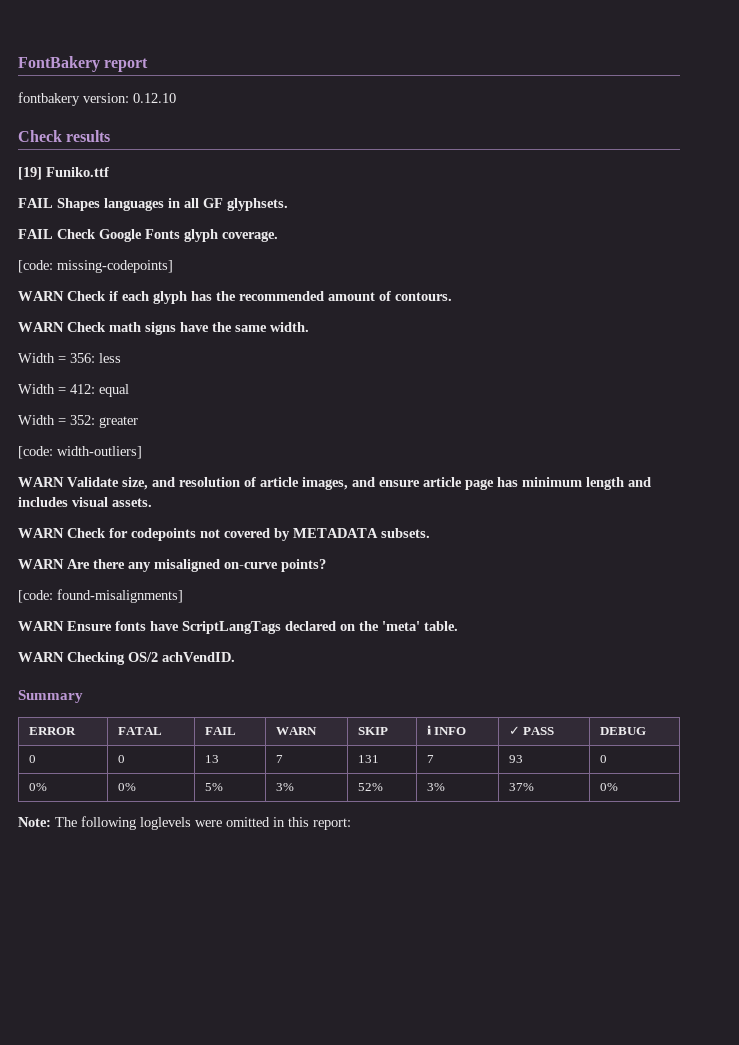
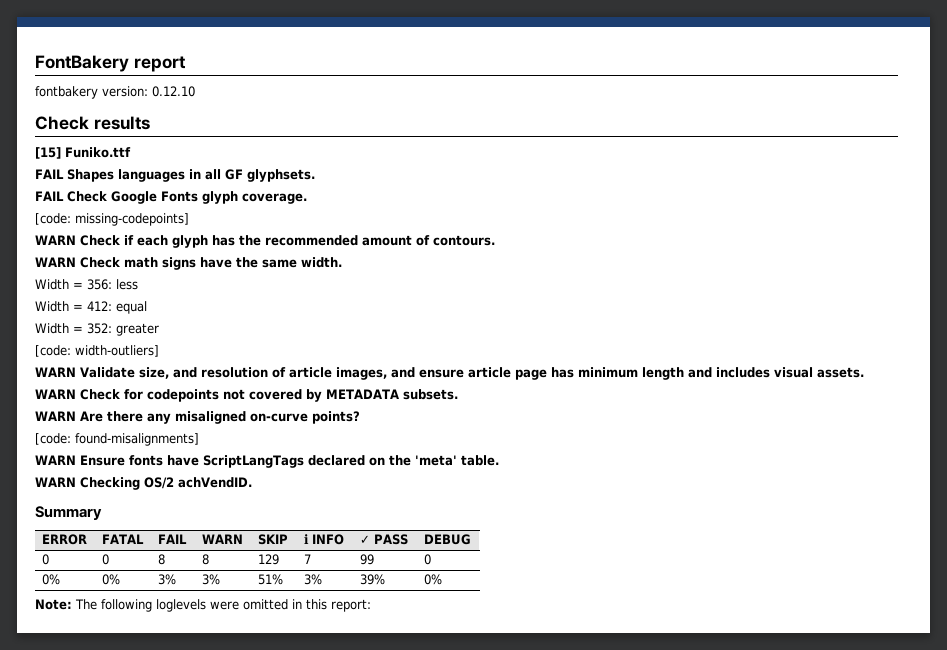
- [19] Funiko.ttf
+ [15] Funiko.ttf
- 0 | 0 | 13 | 7 | 131 | 7 | 93 | 0
+ 0 | 0 | 8 | 8 | 129 | 7 | 99 | 0
- 0% | 0% | 5% | 3% | 52% | 3% | 37% | 0%
+ 0% | 0% | 3% | 3% | 51% | 3% | 39% | 0%

